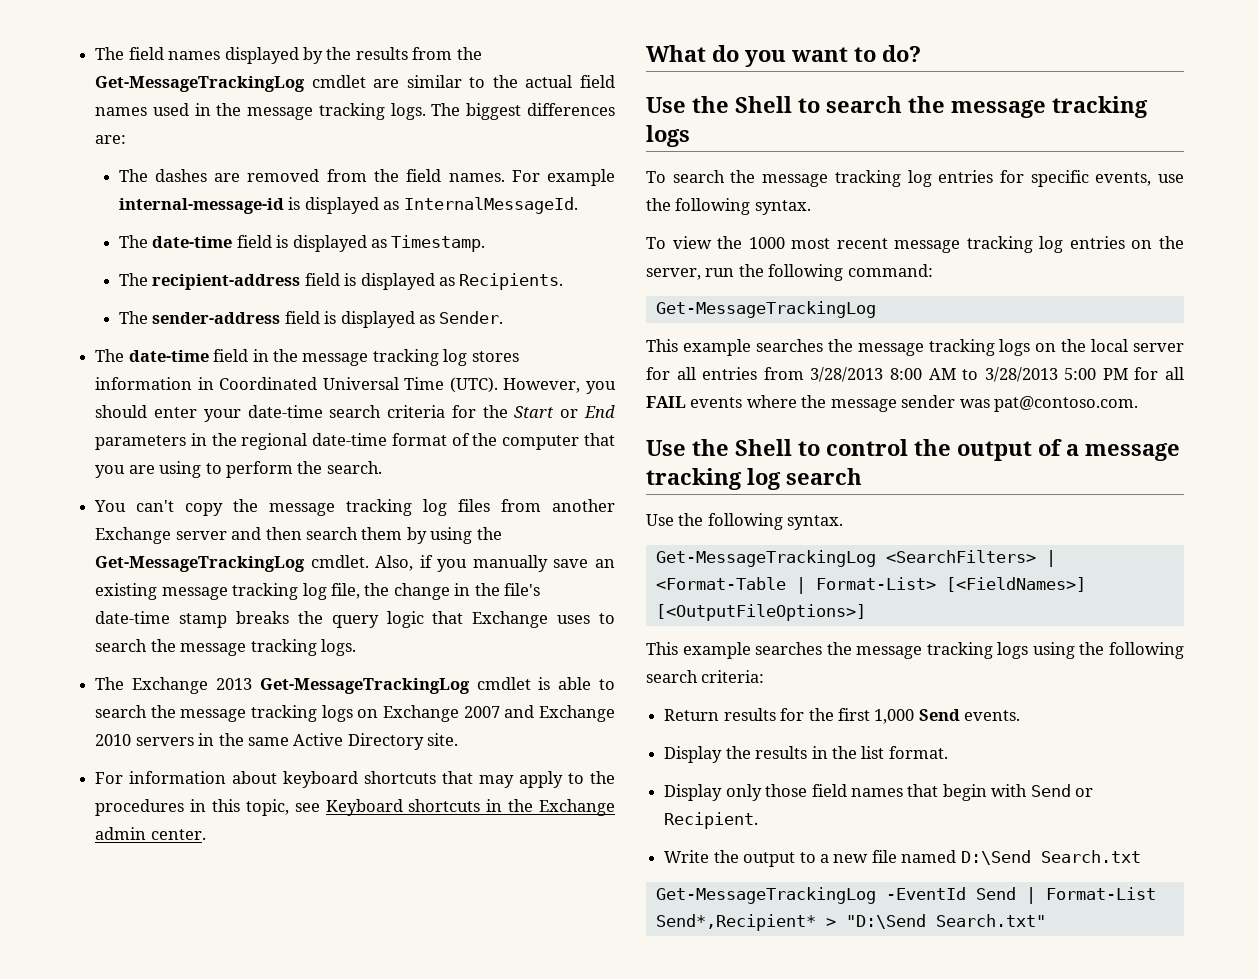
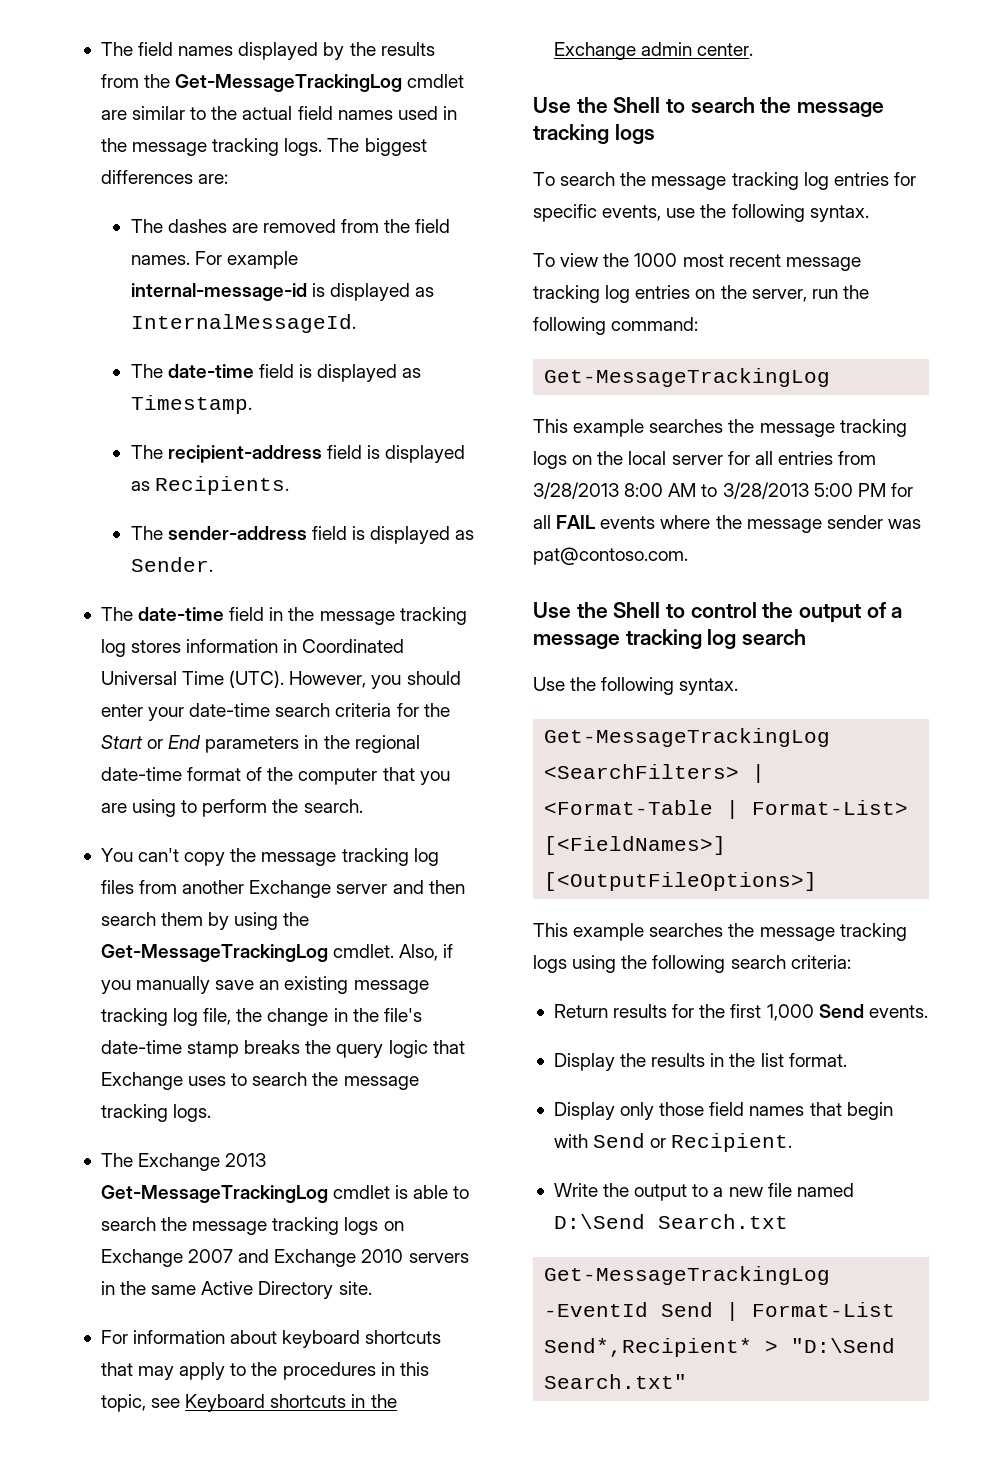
- What do you want to do?

